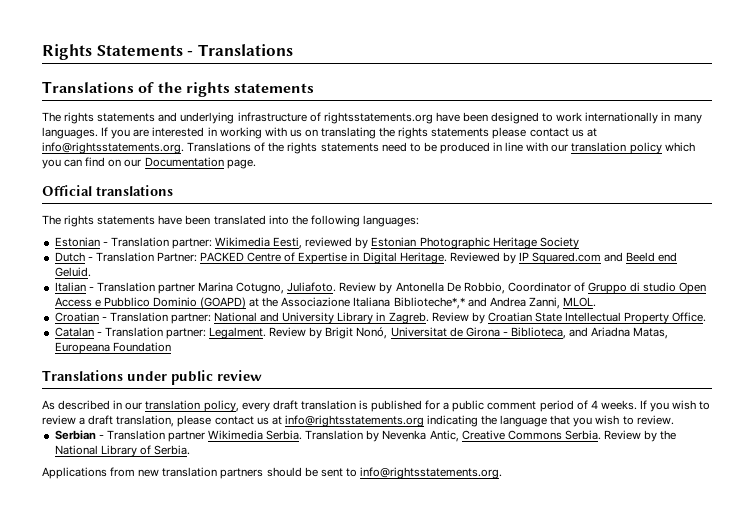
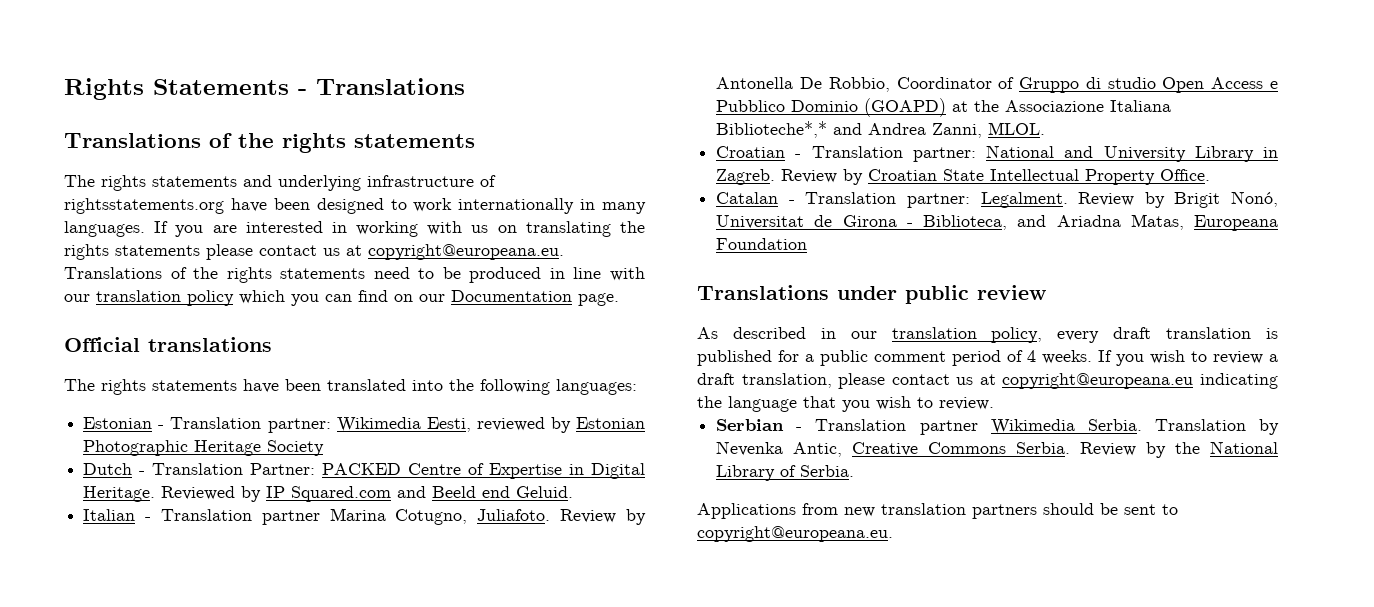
- If you are interested in working with us on translating the rights statements please contact us at info@rightsstatements.org. Translations of the rights statements need to be produced in line with our translation policy which you can find on our Documentation page.
+ If you are interested in working with us on translating the rights statements please contact us at copyright@europeana.eu. Translations of the rights statements need to be produced in line with our translation policy which you can find on our Documentation page.
- If you wish to review a draft translation, please contact us at info@rightsstatements.org indicating the language that you wish to review.
+ If you wish to review a draft translation, please contact us at copyright@europeana.eu indicating the language that you wish to review.
- Applications from new translation partners should be sent to info@rightsstatements.org.
+ Applications from new translation partners should be sent to copyright@europeana.eu.

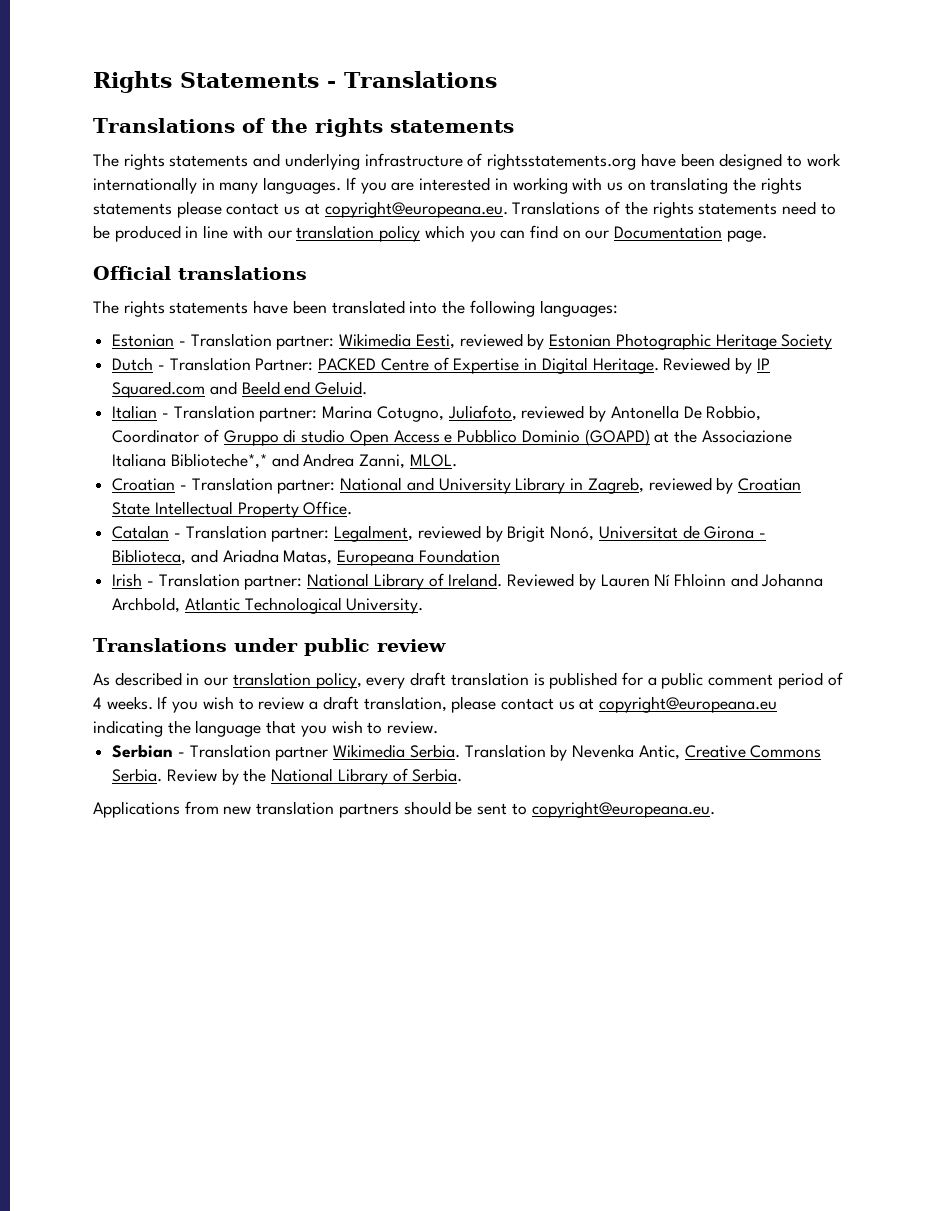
- Italian - Translation partner Marina Cotugno, Juliafoto. Review by Antonella De Robbio, Coordinator of Gruppo di studio Open Access e Pubblico Dominio (GOAPD) at the Associazione Italiana Biblioteche*,* and Andrea Zanni, MLOL.
+ Italian - Translation partner: Marina Cotugno, Juliafoto, reviewed by Antonella De Robbio, Coordinator of Gruppo di studio Open Access e Pubblico Dominio (GOAPD) at the Associazione Italiana Biblioteche*,* and Andrea Zanni, MLOL.
- Croatian - Translation partner: National and University Library in Zagreb. Review by Croatian State Intellectual Property Office.
+ Croatian - Translation partner: National and University Library in Zagreb, reviewed by Croatian State Intellectual Property Office.
- Catalan - Translation partner: Legalment. Review by Brigit Nonó, Universitat de Girona - Biblioteca, and Ariadna Matas, Europeana Foundation
+ Catalan - Translation partner: Legalment, reviewed by Brigit Nonó, Universitat de Girona - Biblioteca, and Ariadna Matas, Europeana Foundation
+ Irish - Translation partner: National Library of Ireland. Reviewed by Lauren Ní Fhloinn and Johanna Archbold, Atlantic Technological University.

